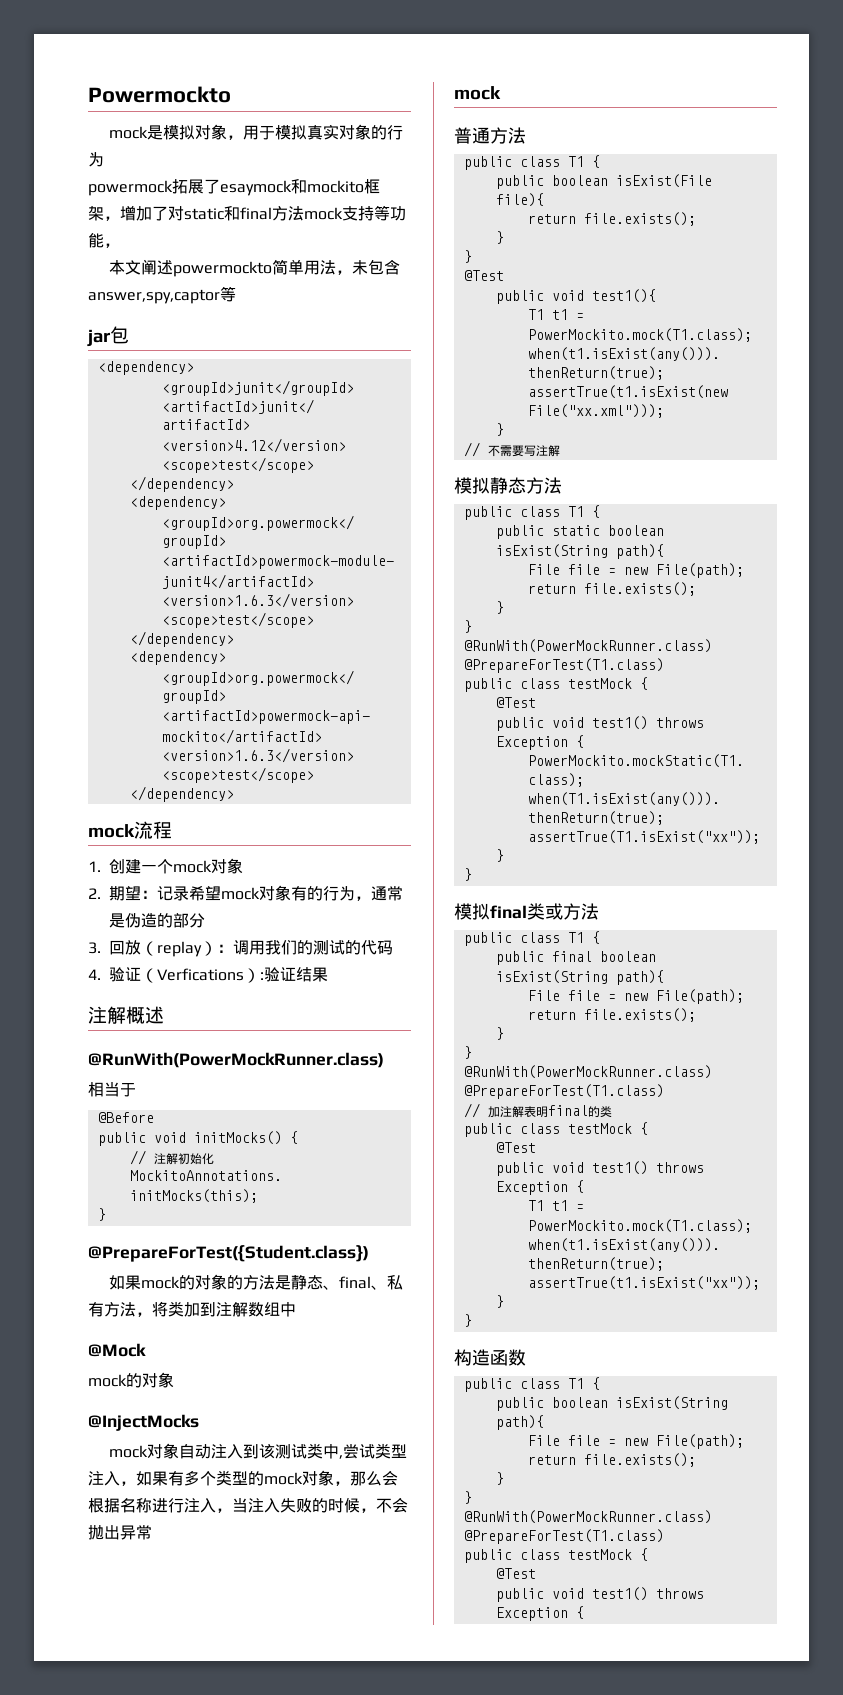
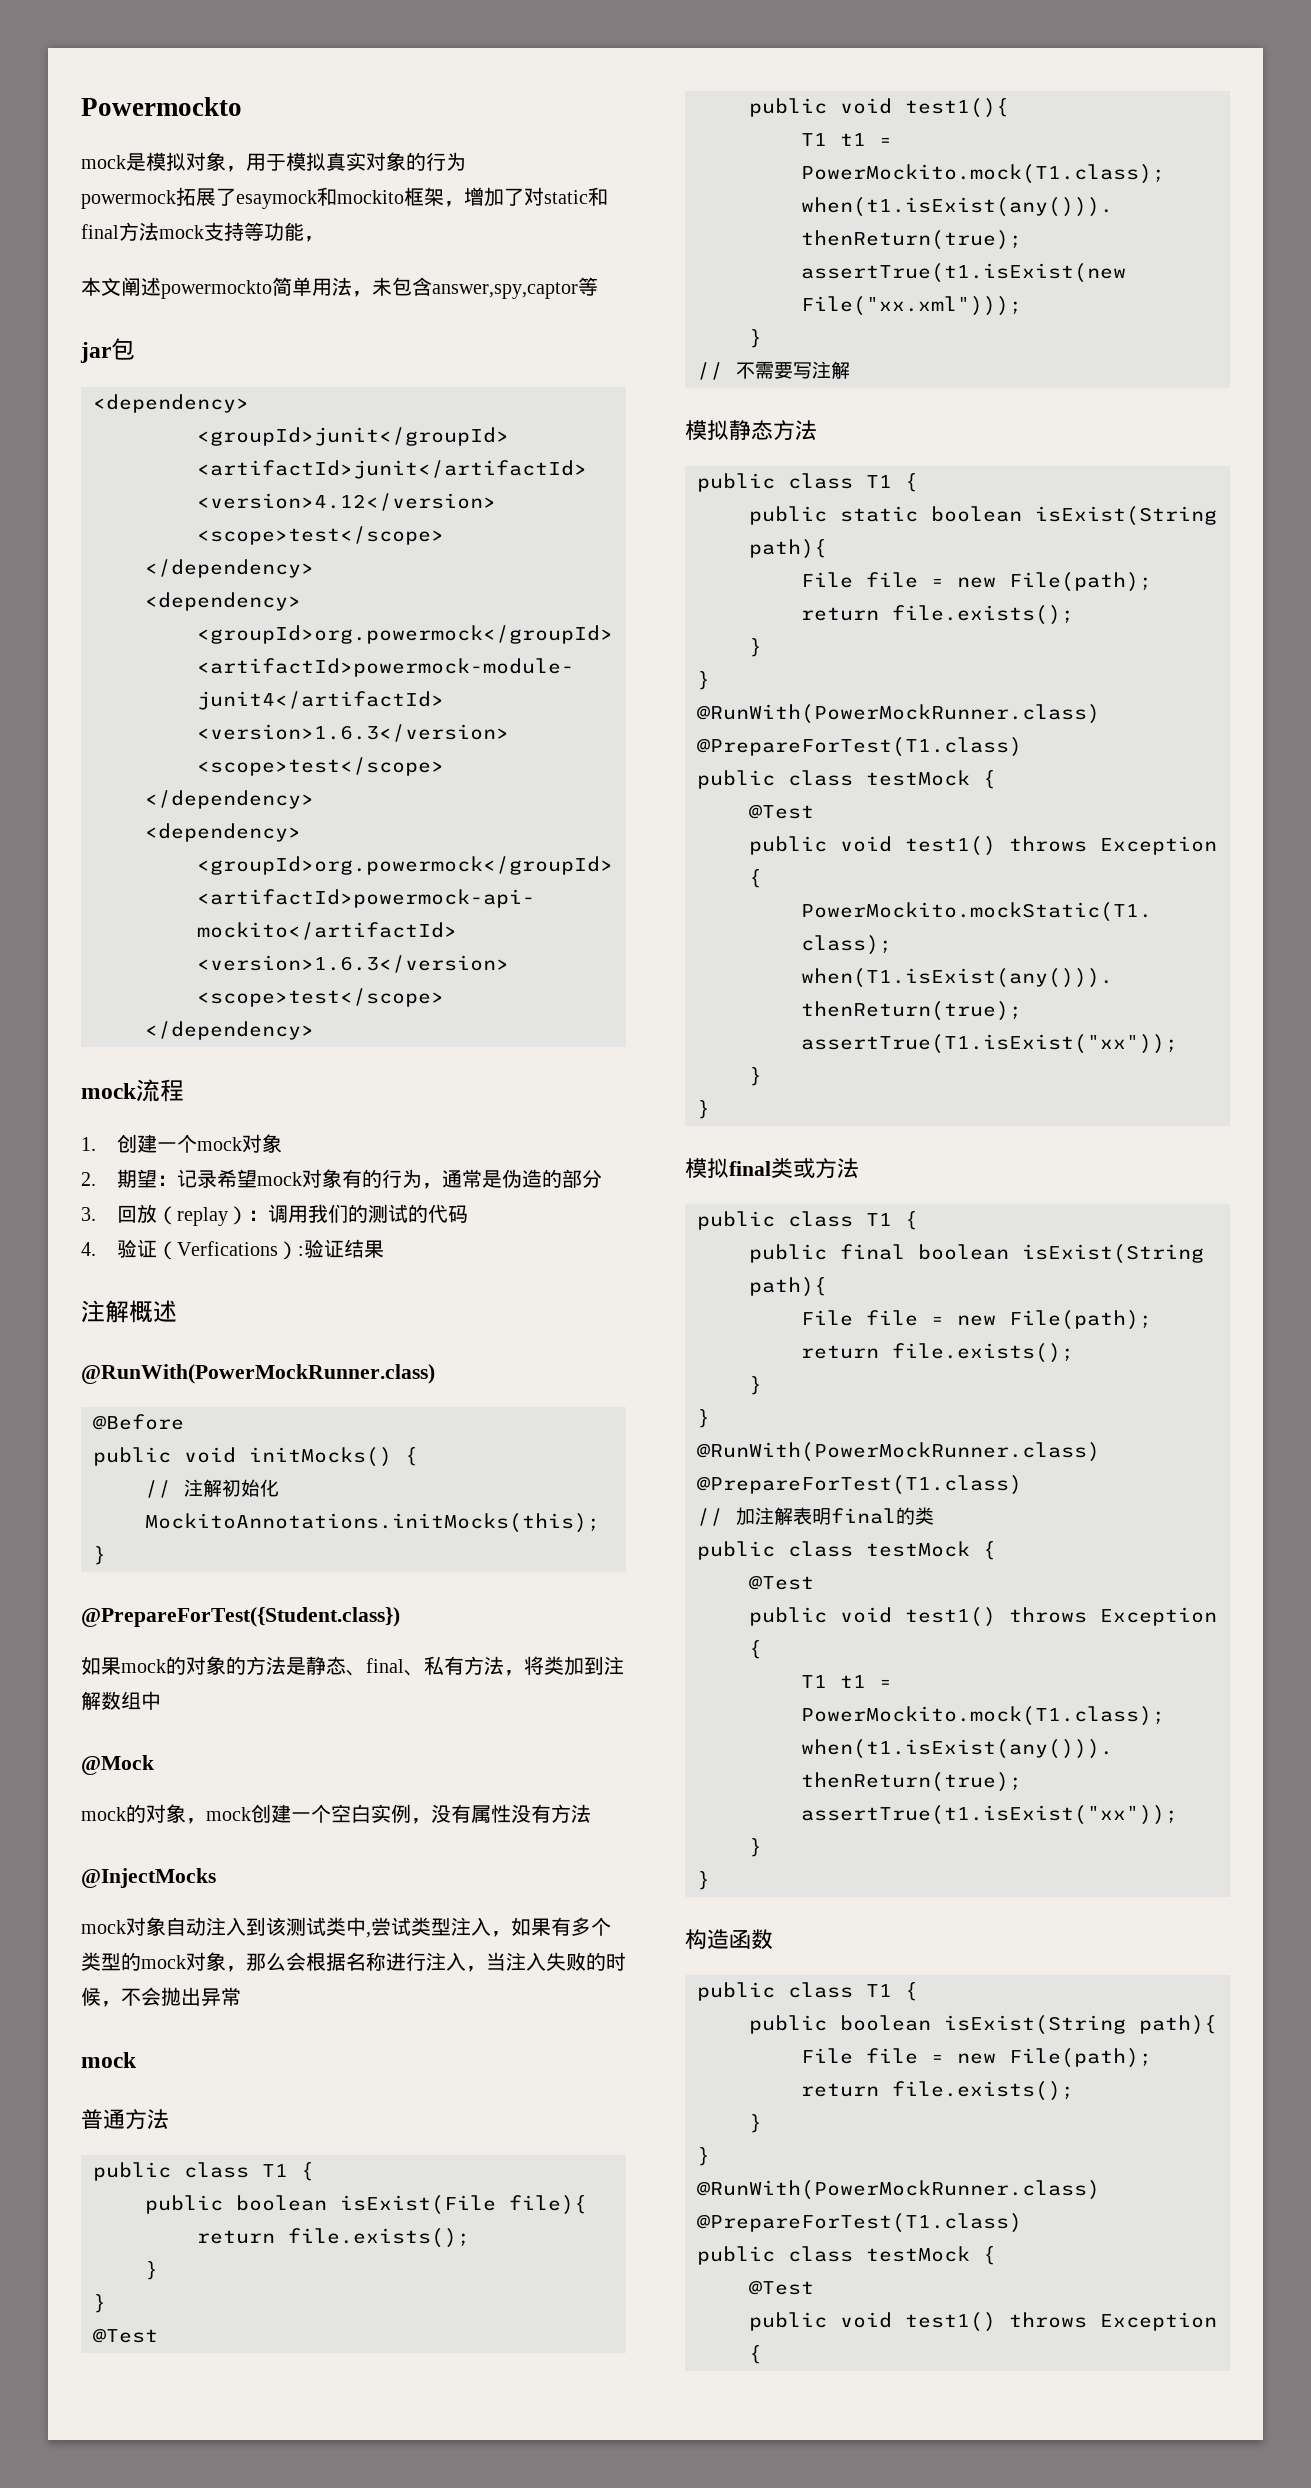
- 相当于
  @Mock
- mock的对象
+ mock的对象，mock创建一个空白实例，没有属性没有方法

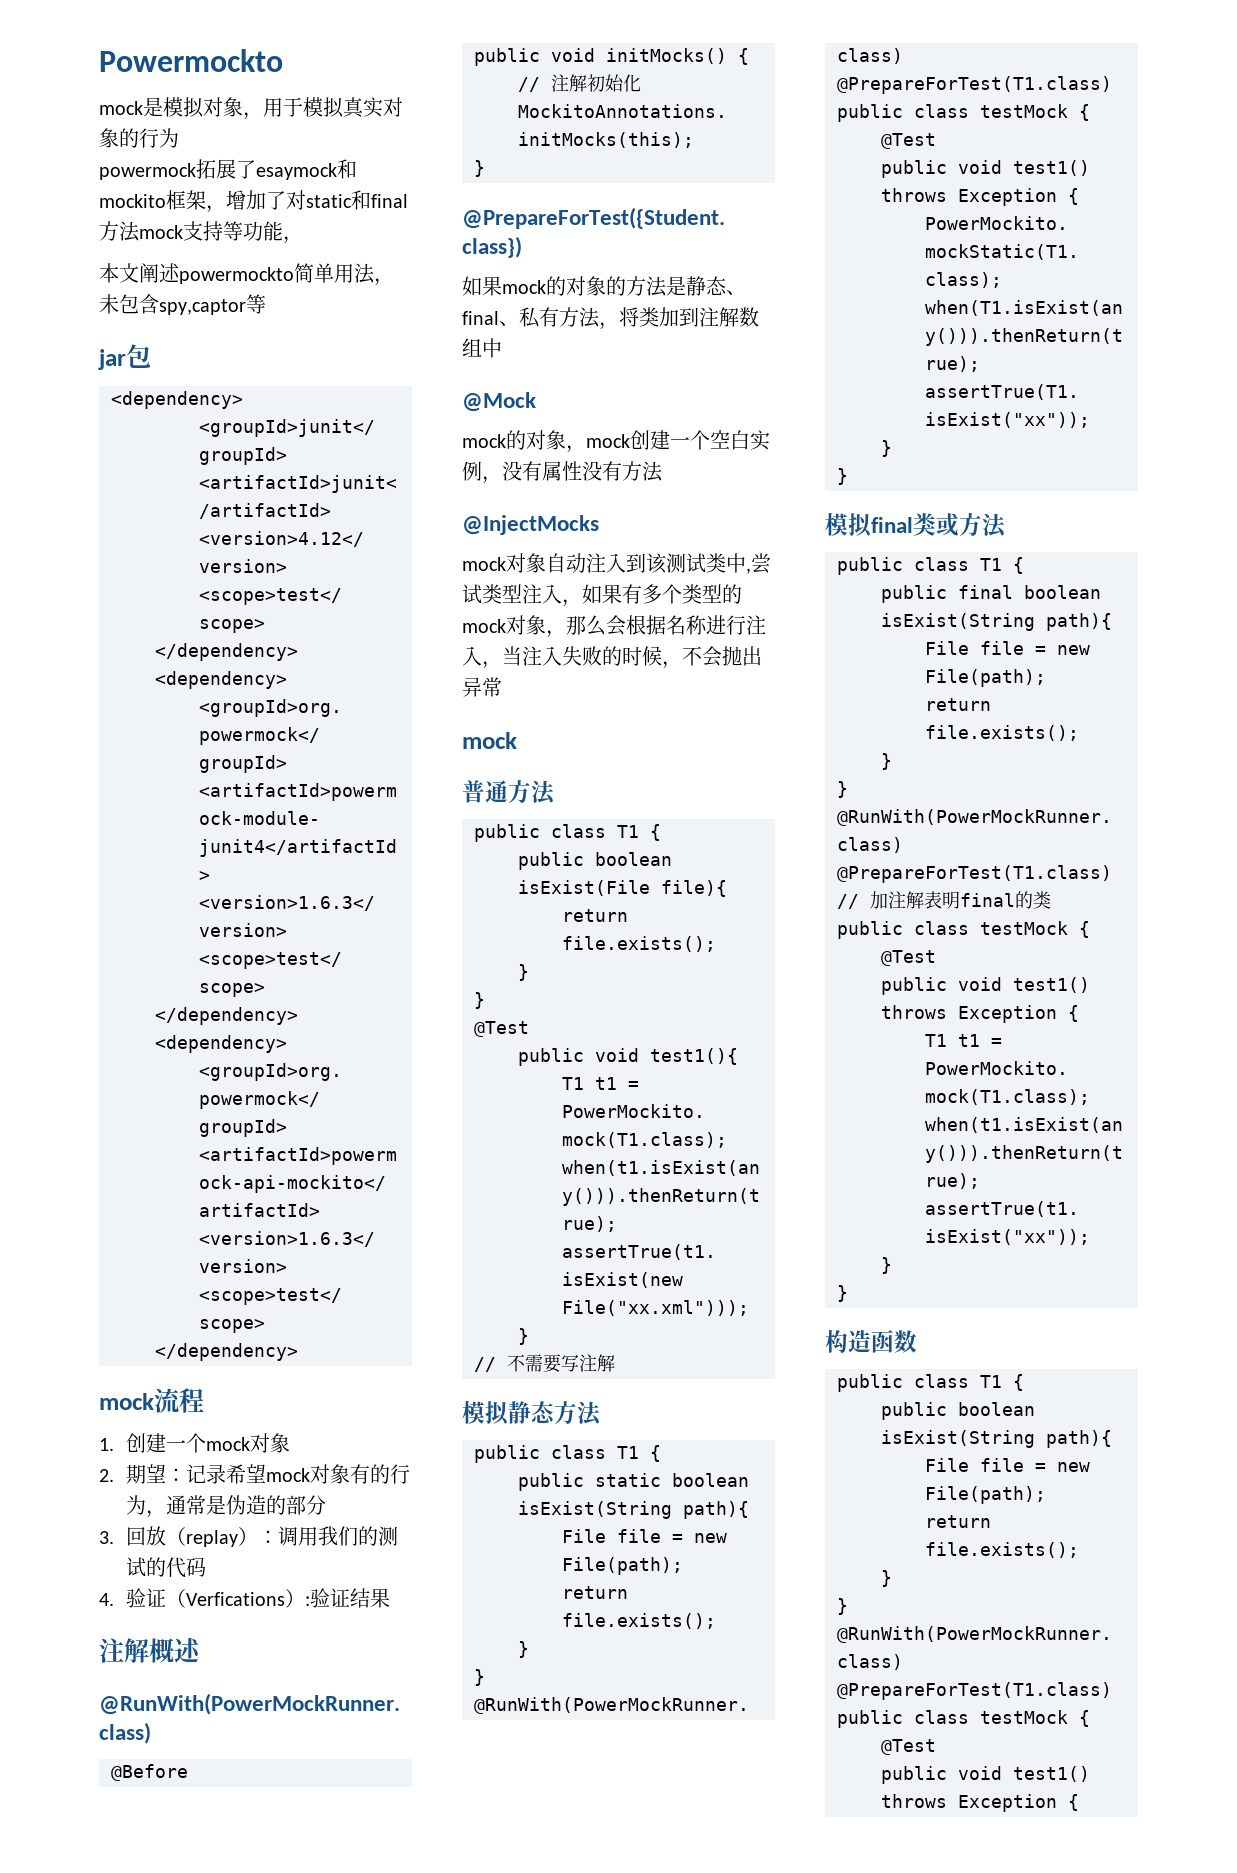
- 本文阐述powermockto简单用法，未包含answer,spy,captor等
+ 本文阐述powermockto简单用法，未包含spy,captor等

